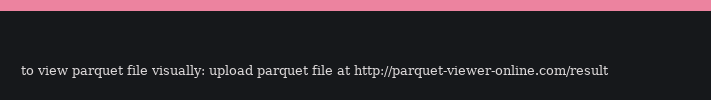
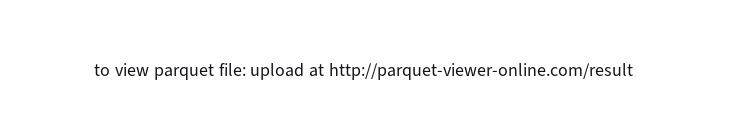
- to view parquet file visually: upload parquet file at http://parquet-viewer-online.com/result
+ to view parquet file: upload at http://parquet-viewer-online.com/result

